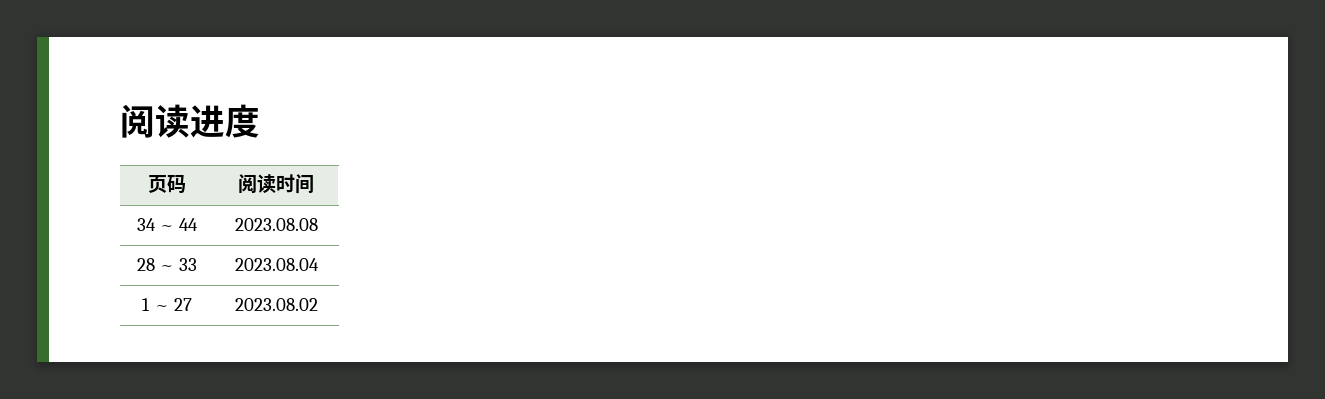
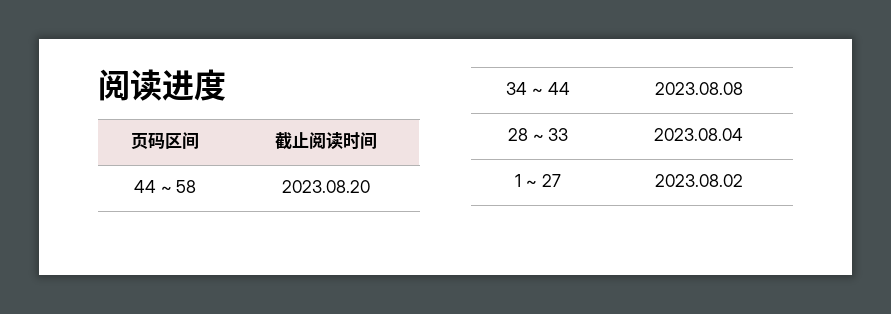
- 页码 | 阅读时间
+ 页码区间 | 截止阅读时间
+ 44 ~ 58 | 2023.08.20

